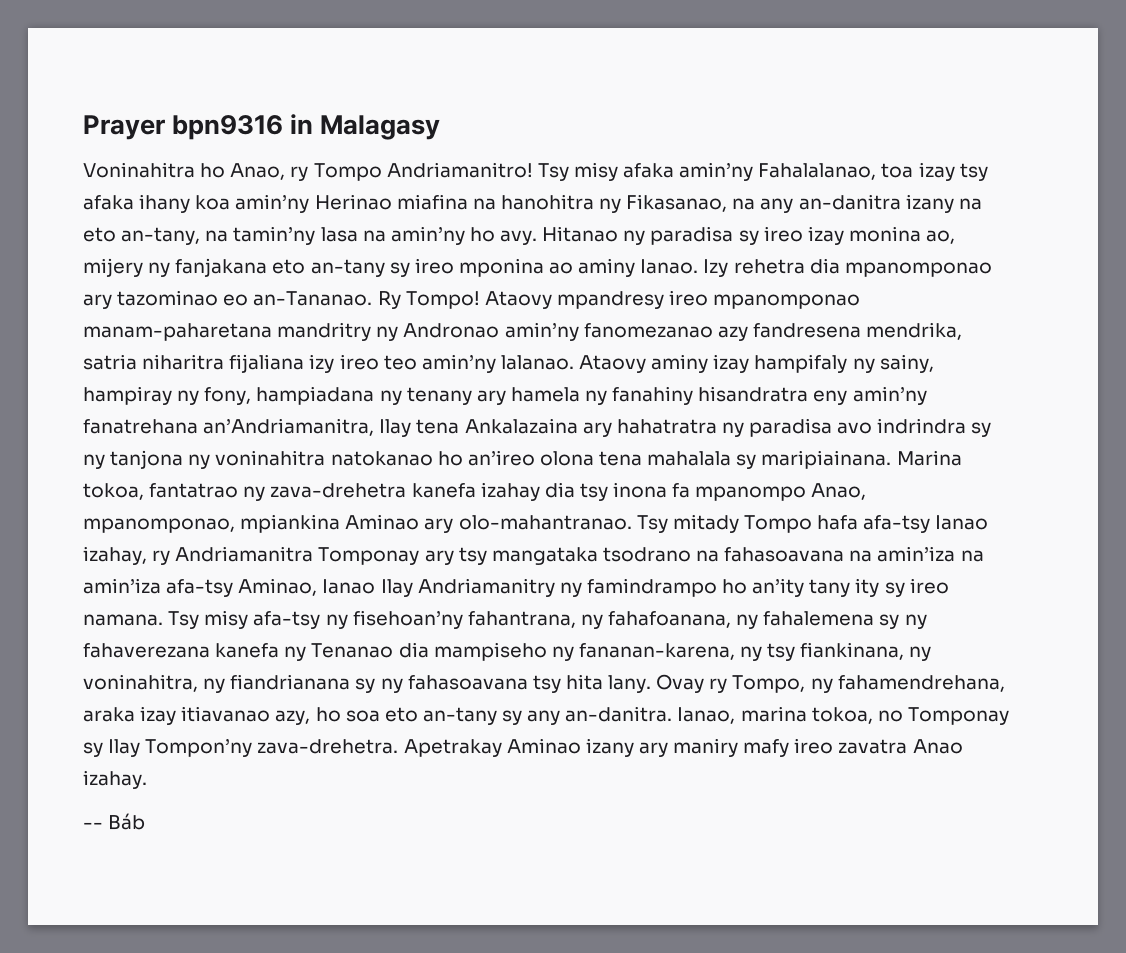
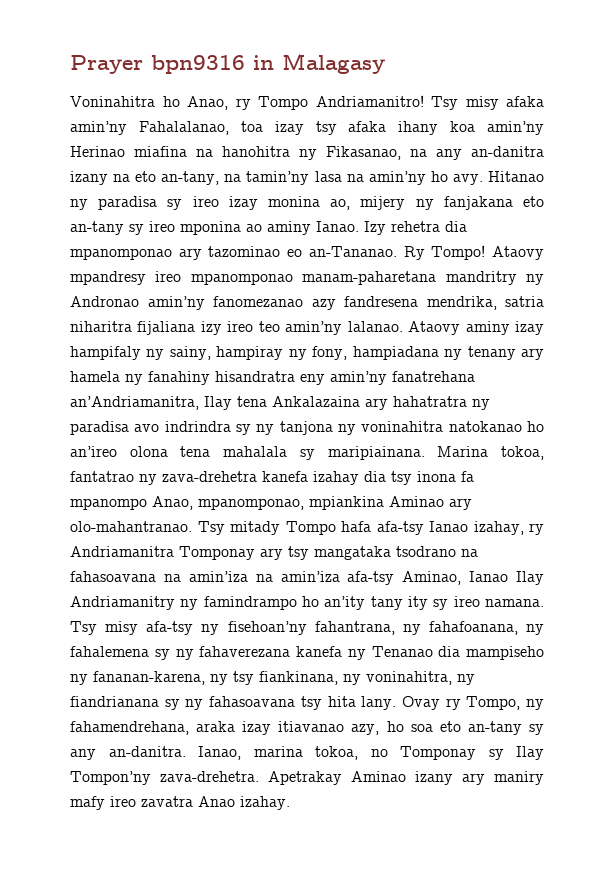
- -- Báb

